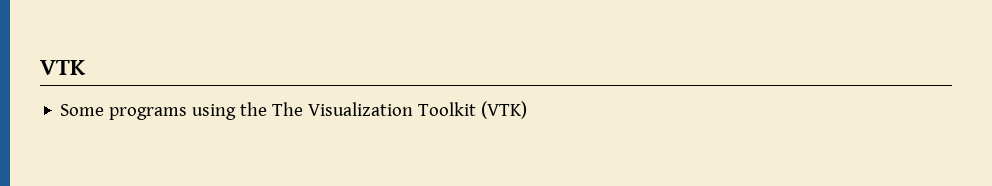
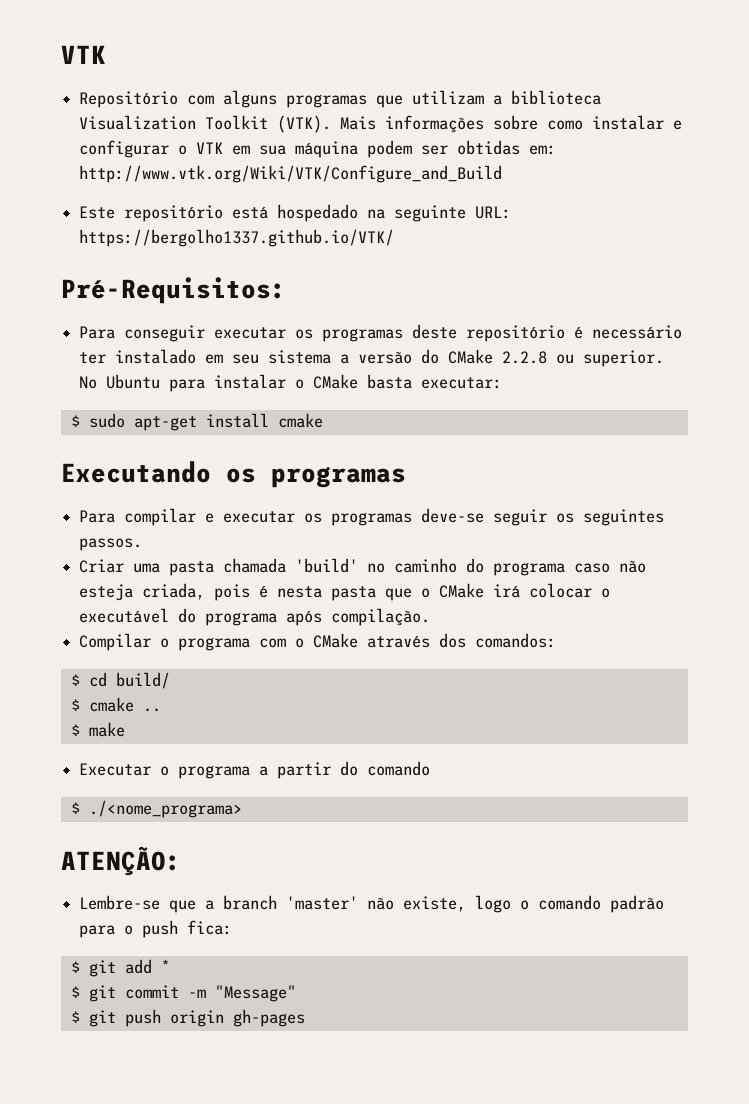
- Some programs using the The Visualization Toolkit (VTK)
+ Repositório com alguns programas que utilizam a biblioteca Visualization Toolkit (VTK). Mais informações sobre como instalar e configurar o VTK em sua máquina podem ser obtidas em: http://www.vtk.org/Wiki/VTK/Configure_and_Build
+ Este repositório está hospedado na seguinte URL: https://bergolho1337.github.io/VTK/
+ Pré-Requisitos:
+ Para conseguir executar os programas deste repositório é necessário ter instalado em seu sistema a versão do CMake 2.2.8 ou superior. No Ubuntu para instalar o CMake basta executar:
+ $ sudo apt-get install cmake
+ Executando os programas
+ Para compilar e executar os programas deve-se seguir os seguintes passos.
+ Criar uma pasta chamada 'build' no caminho do programa caso não esteja criada, pois é nesta pasta que o CMake irá colocar o executável do programa após compilação.
+ Compilar o programa com o CMake através dos comandos:
+ $ cd build/
+ $ cmake ..
+ $ make
+ Executar o programa a partir do comando
+ $ ./<nome_programa>
+ ATENÇÃO:
+ Lembre-se que a branch 'master' não existe, logo o comando padrão para o push fica:
+ $ git add *
+ $ git commit -m "Message"
+ $ git push origin gh-pages

